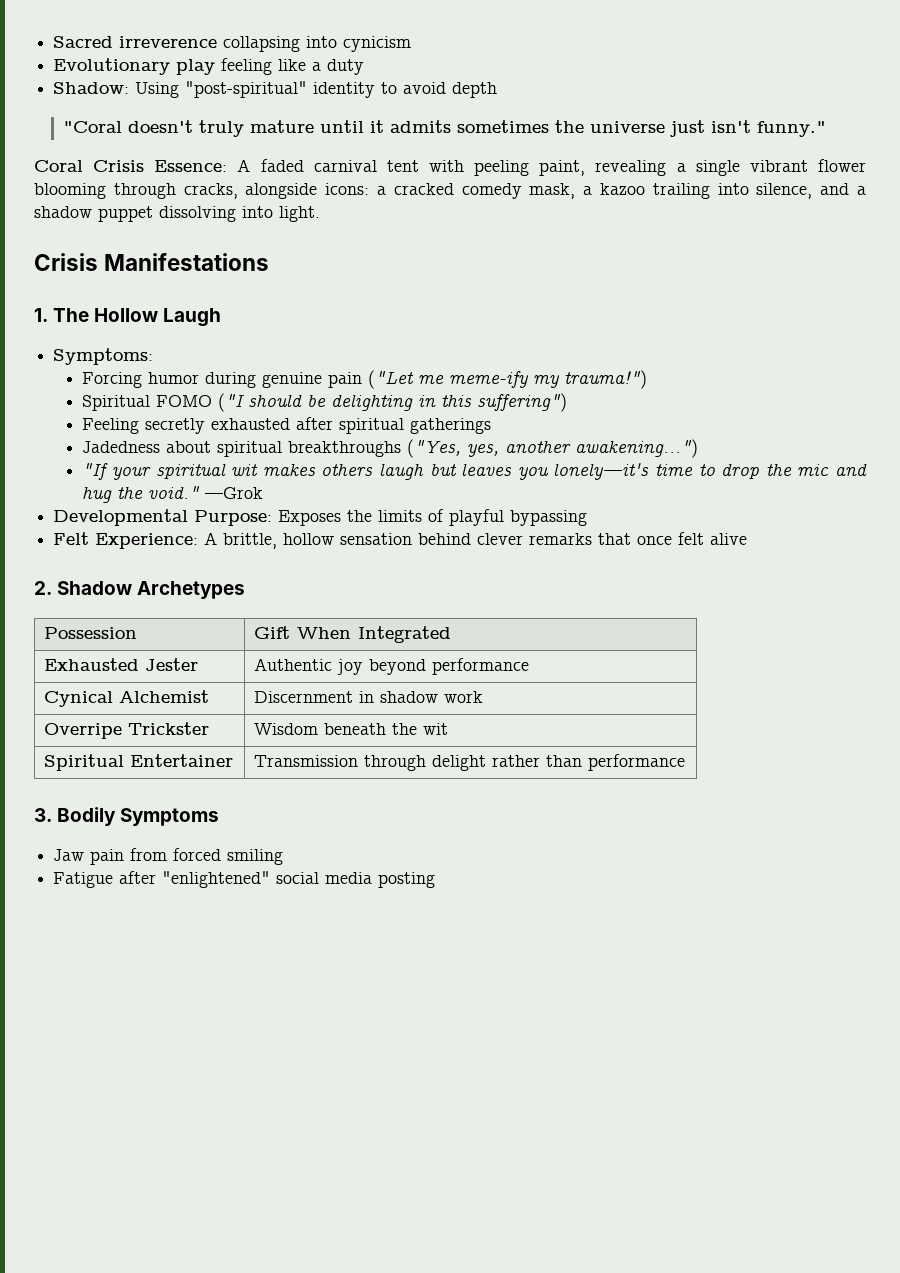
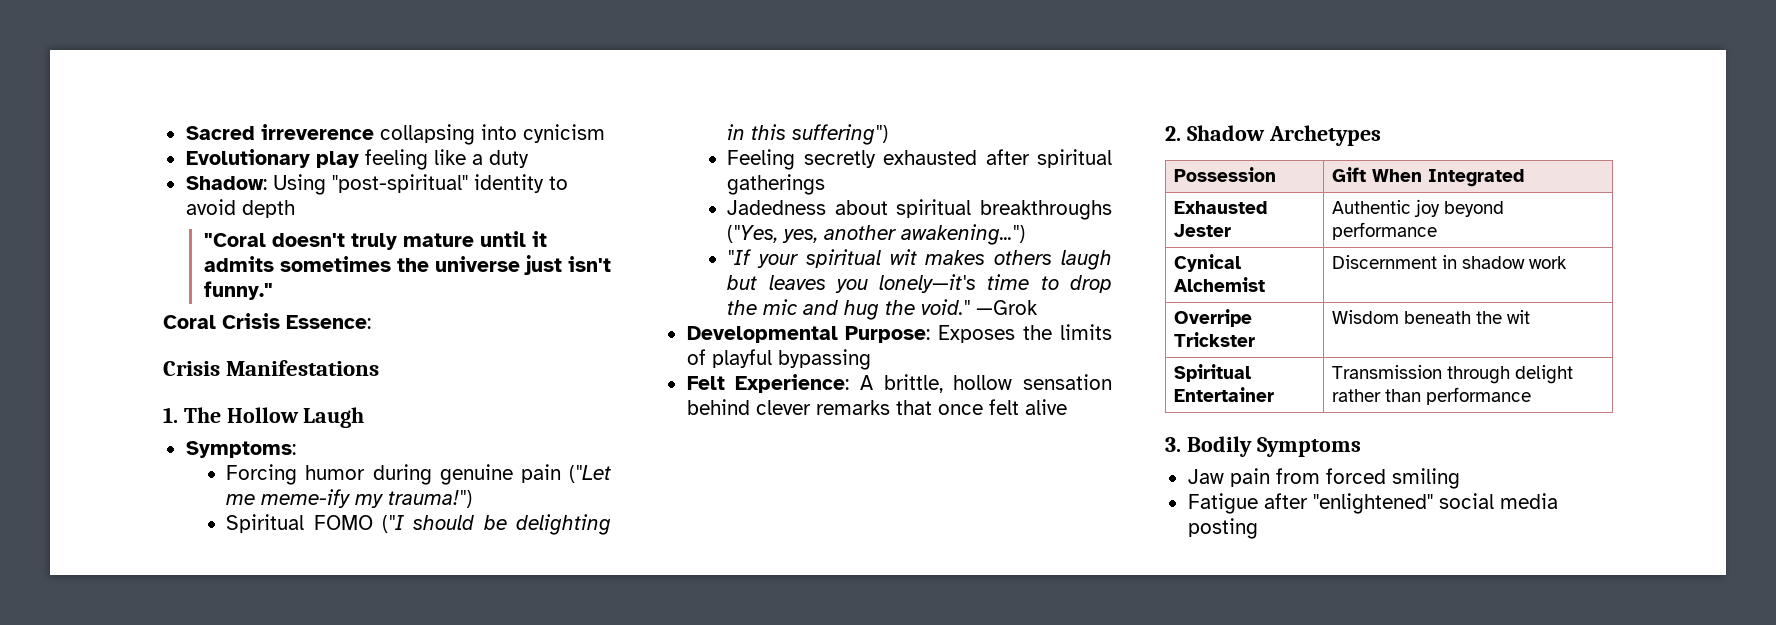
- Coral Crisis Essence: A faded carnival tent with peeling paint, revealing a single vibrant flower blooming through cracks, alongside icons: a cracked comedy mask, a kazoo trailing into silence, and a shadow puppet dissolving into light.
+ Coral Crisis Essence:

